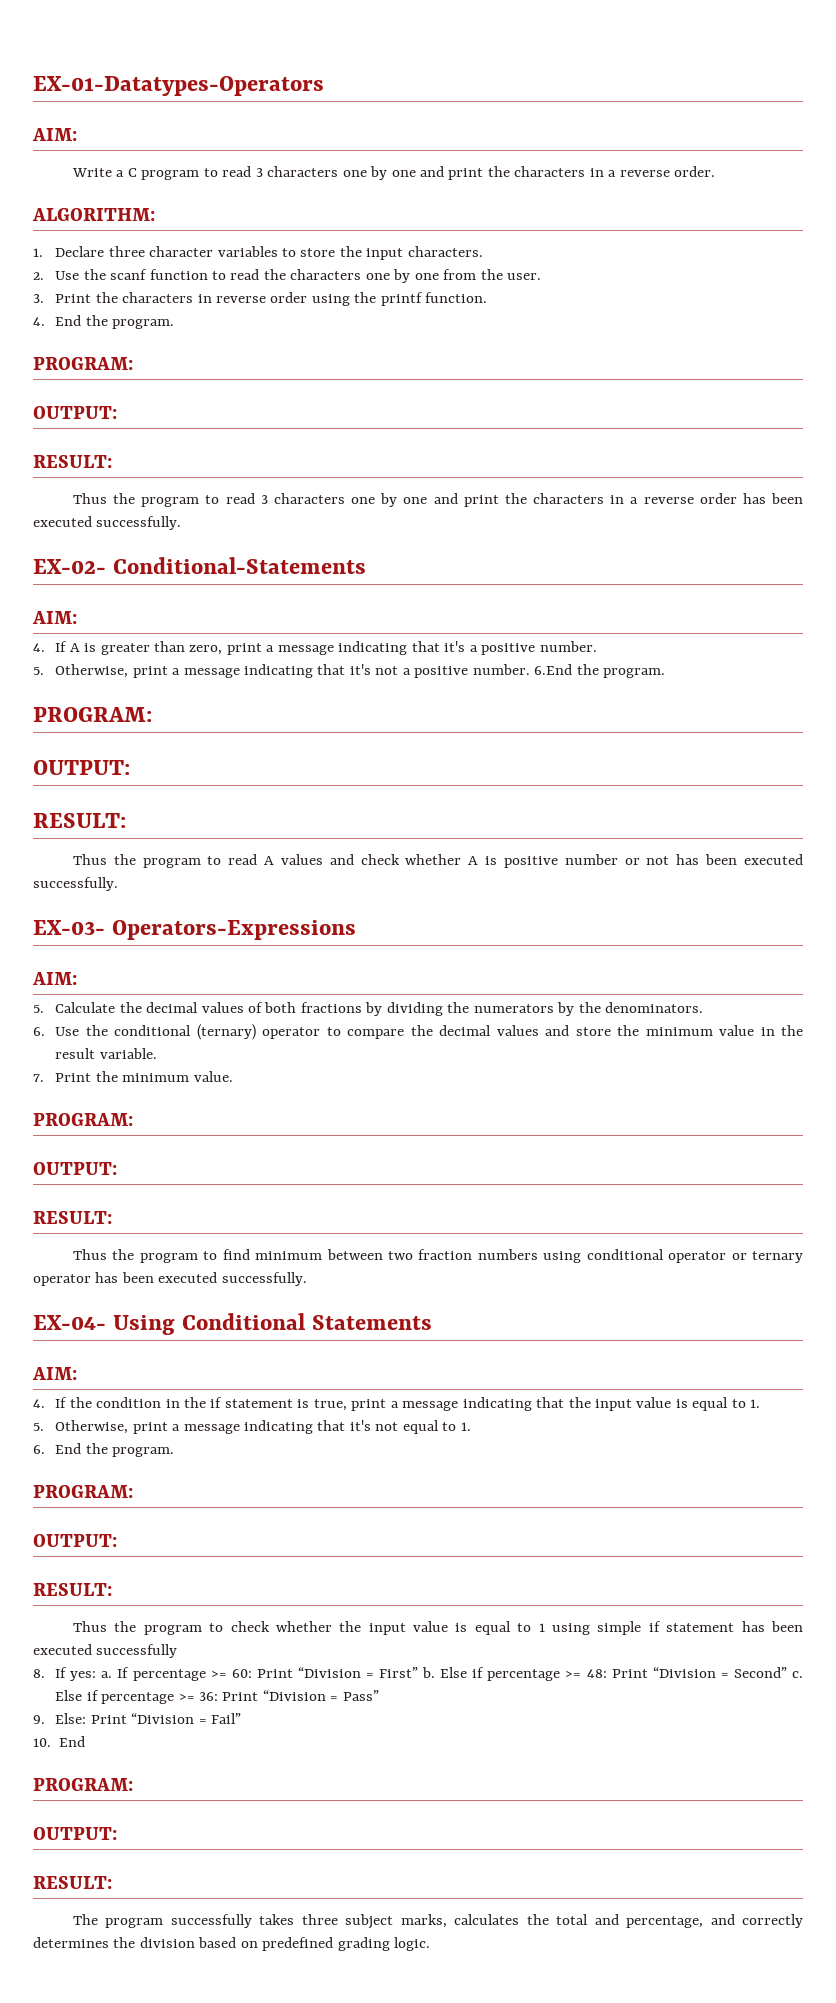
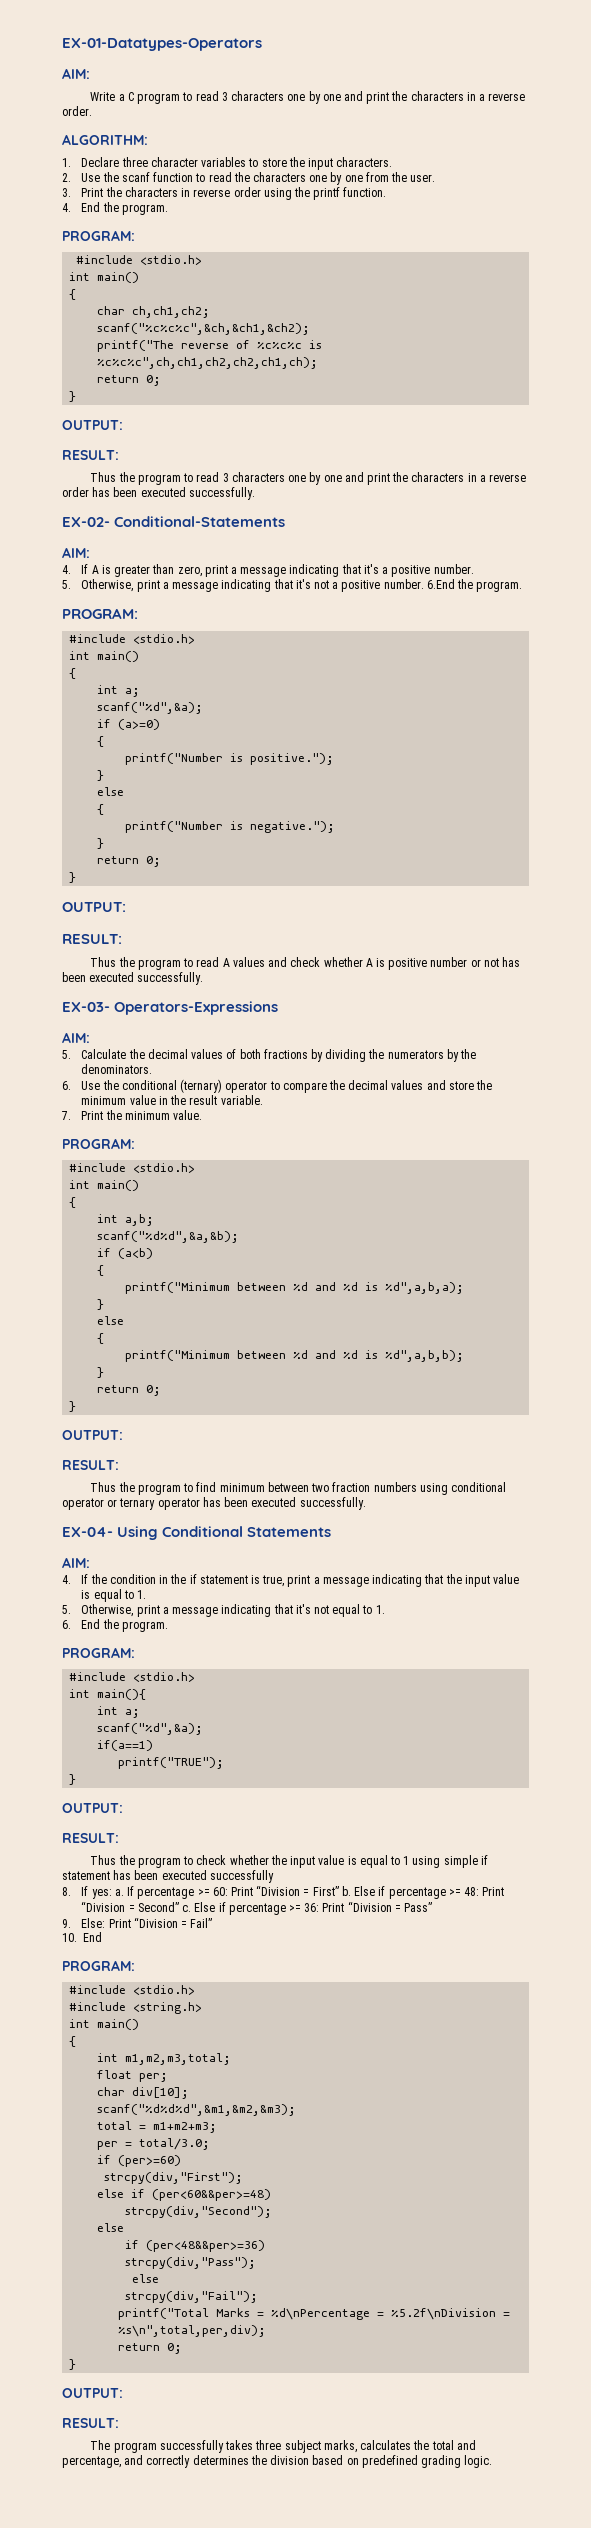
  4. End the program.
  PROGRAM:
+ #include <stdio.h>
+ int main()
+ {
+ char ch,ch1,ch2;
+ scanf("%c%c%c",&ch,&ch1,&ch2);
+ printf("The reverse of %c%c%c is %c%c%c",ch,ch1,ch2,ch2,ch1,ch);
+ return 0;
+ }
  6.End the program.
  PROGRAM:
+ #include <stdio.h>
+ int main()
+ {
+ int a;
+ scanf("%d",&a);
+ if (a>=0)
+ {
+ printf("Number is positive.");
+ }
+ else
+ {
+ printf("Number is negative.");
+ }
+ return 0;
+ }
  7. Print the minimum value.
  PROGRAM:
+ #include <stdio.h>
+ int main()
+ {
+ int a,b;
+ scanf("%d%d",&a,&b);
+ if (a<b)
+ {
+ printf("Minimum between %d and %d is %d",a,b,a);
+ }
+ else
+ {
+ printf("Minimum between %d and %d is %d",a,b,b);
+ }
+ return 0;
+ }
  6. End the program.
  PROGRAM:
+ #include <stdio.h>
+ int main(){
+ int a;
+ scanf("%d",&a);
+ if(a==1)
+ printf("TRUE");
+ }
  10. End
  PROGRAM:
+ #include <stdio.h>
+ #include <string.h>
+ int main()
+ {
+ int m1,m2,m3,total;
+ float per;
+ char div[10];
+ scanf("%d%d%d",&m1,&m2,&m3);
+ total = m1+m2+m3;
+ per = total/3.0;
+ if (per>=60)
+ strcpy(div,"First");
+ else if (per<60&&per>=48)
+ strcpy(div,"Second");
+ else
+ if (per<48&&per>=36)
+ strcpy(div,"Pass");
+ else
+ strcpy(div,"Fail");
+ printf("Total Marks = %d\nPercentage = %5.2f\nDivision = %s\n",total,per,div);
+ return 0;
+ }

